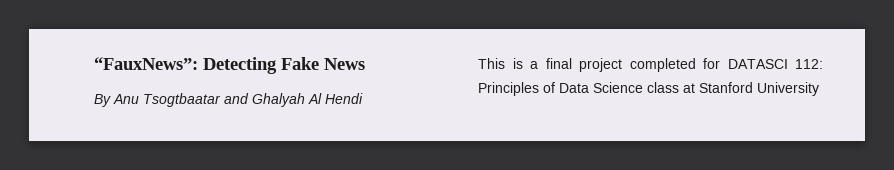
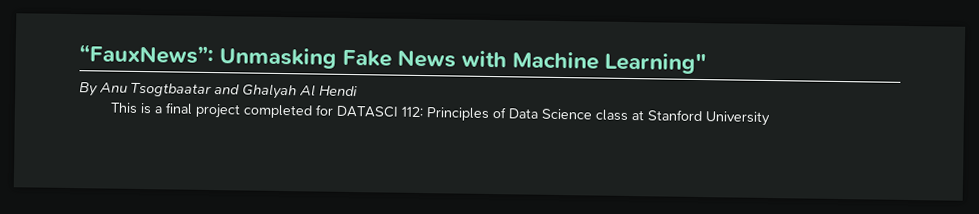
- “FauxNews”: Detecting Fake News
+ “FauxNews”: Unmasking Fake News with Machine Learning"

